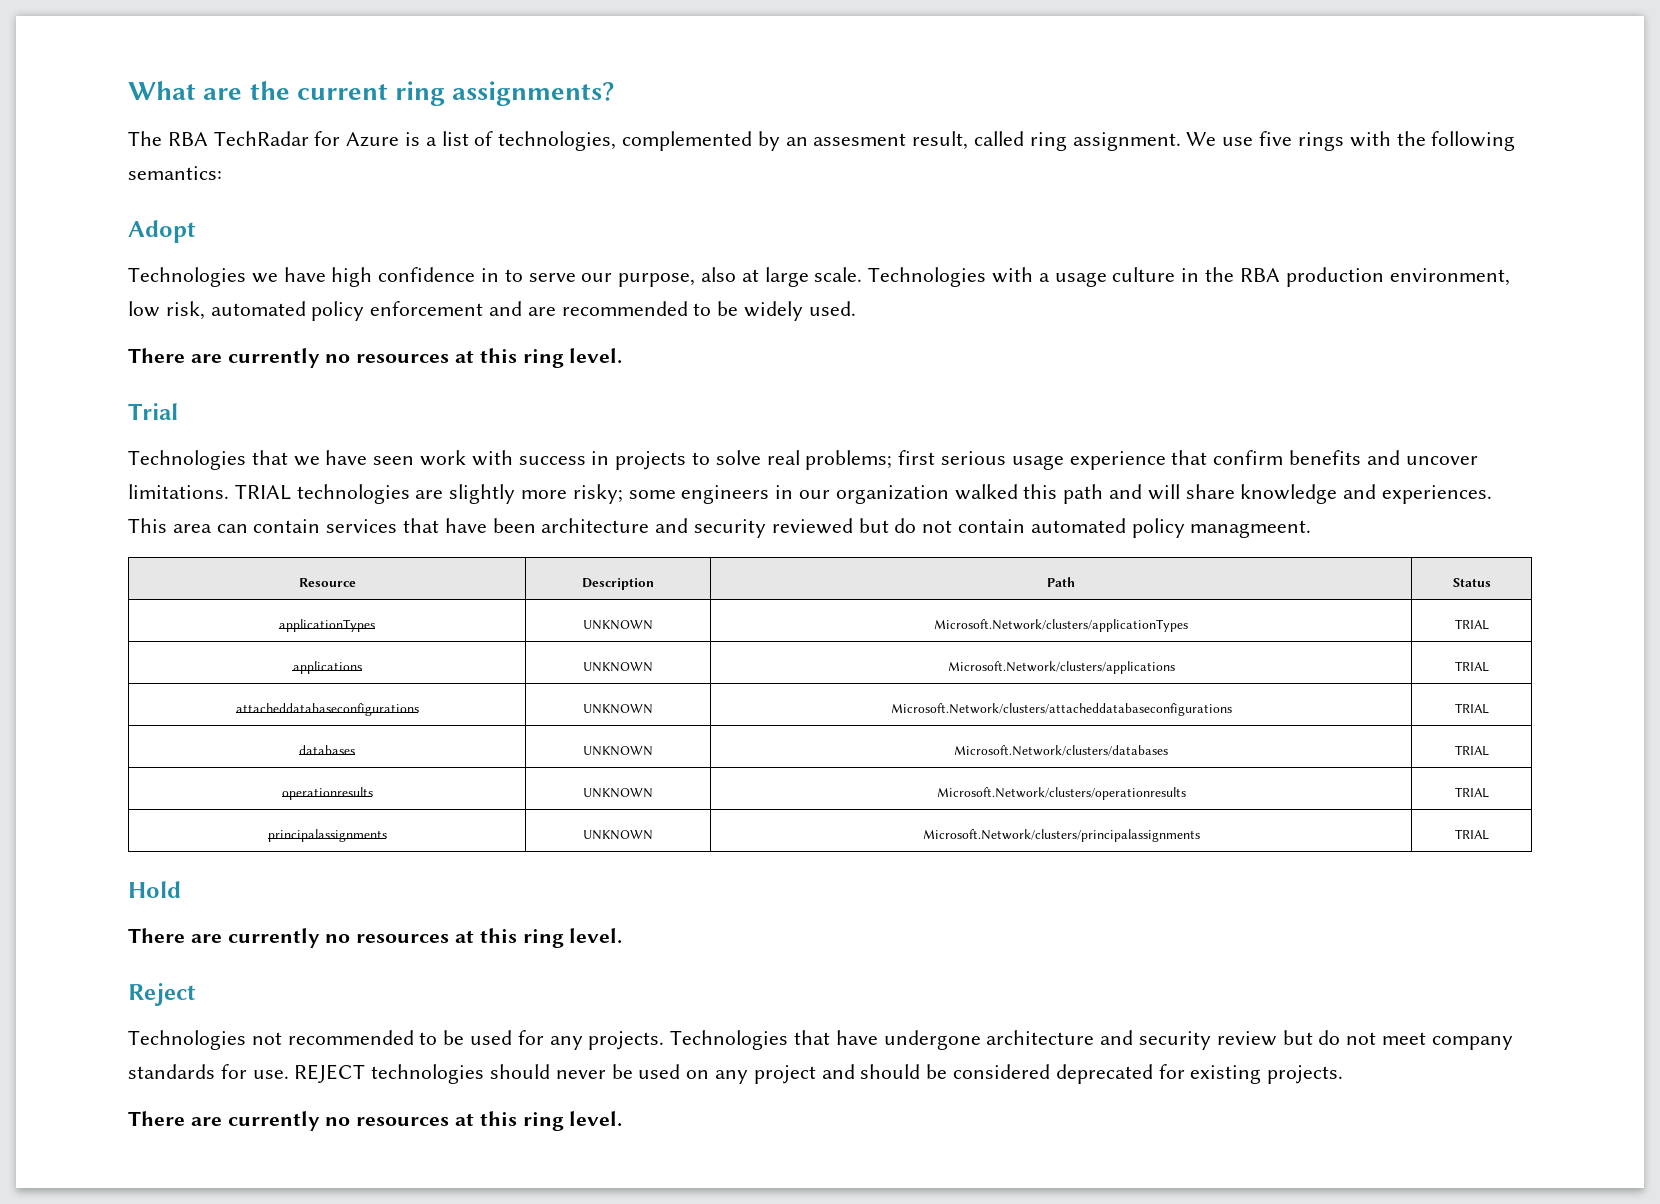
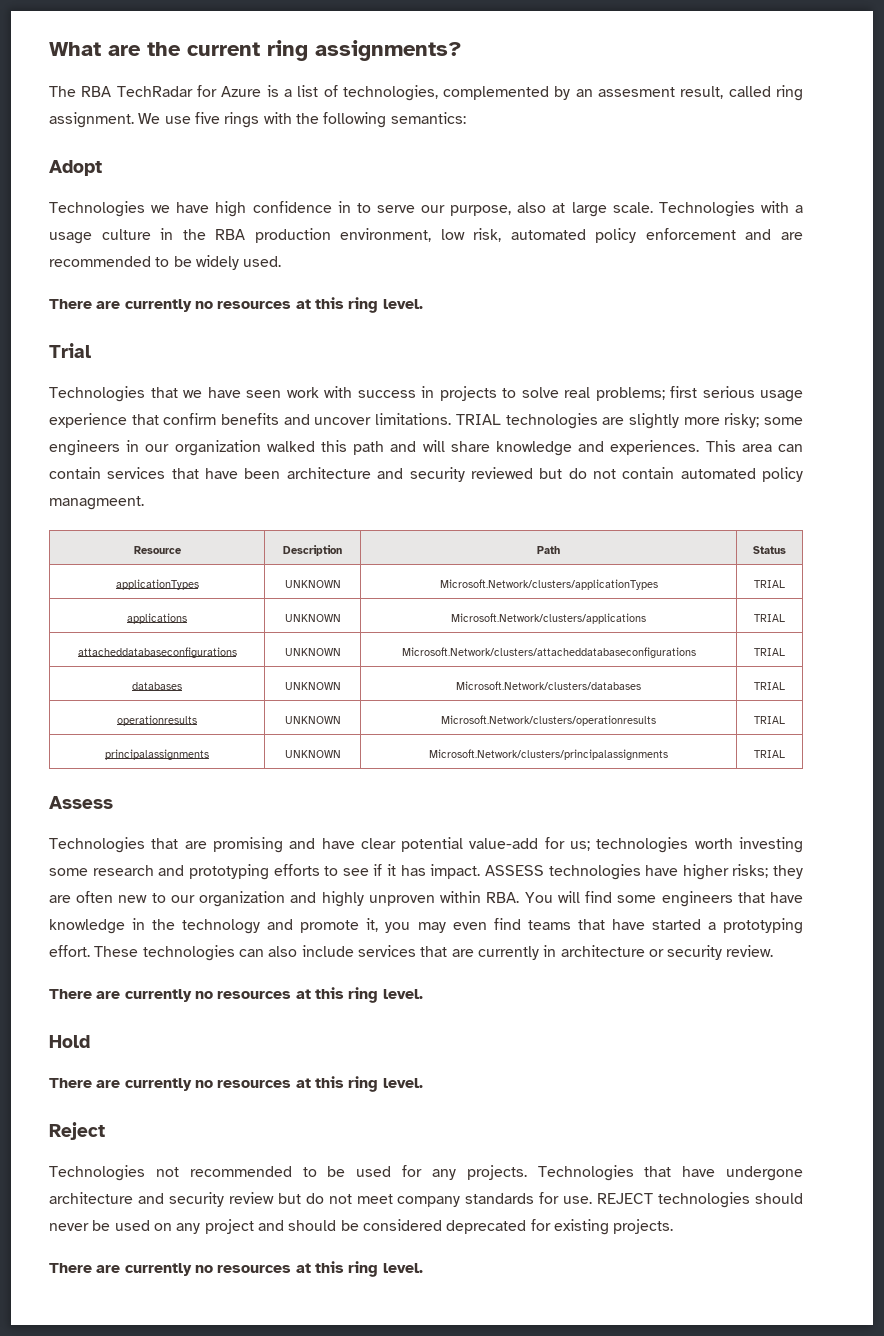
+ Assess
+ Technologies that are promising and have clear potential value-add for us; technologies worth investing some research and prototyping efforts to see if it has impact. ASSESS technologies have higher risks; they are often new to our organization and highly unproven within RBA. You will find some engineers that have knowledge in the technology and promote it, you may even find teams that have started a prototyping effort. These technologies can also include services that are currently in architecture or security review.
+ There are currently no resources at this ring level.

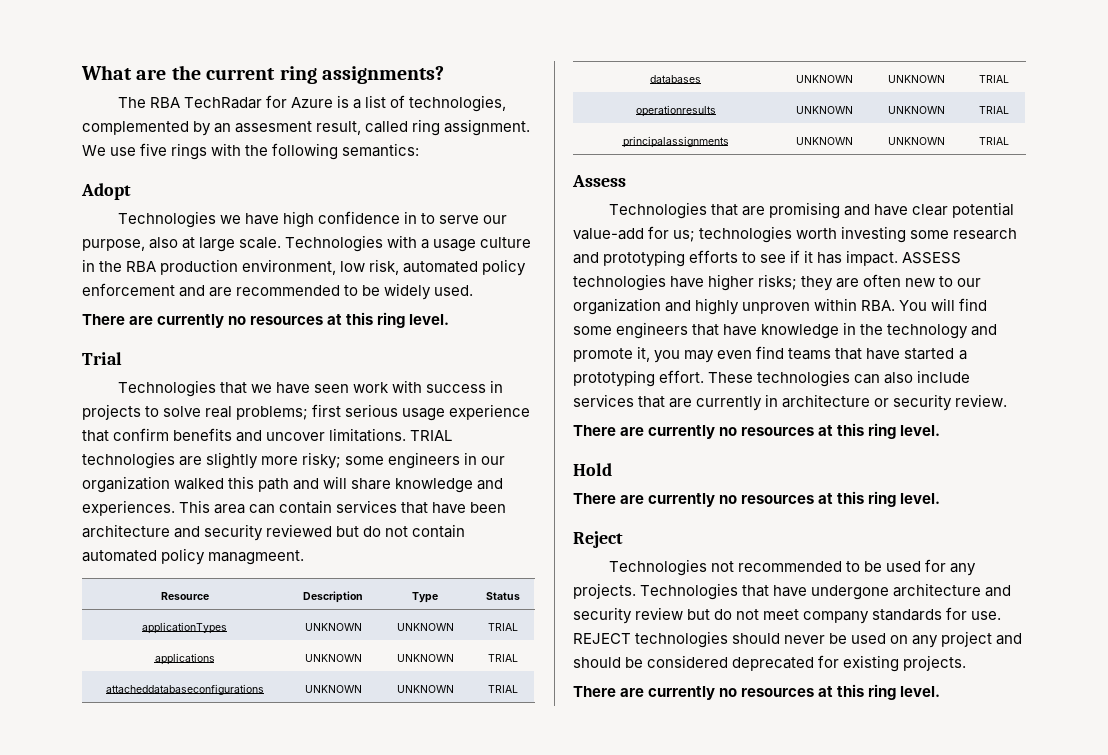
- Resource | Description | Path | Status
+ Resource | Description | Type | Status
- applicationTypes | UNKNOWN | Microsoft.Network/clusters/applicationTypes | TRIAL
+ applicationTypes | UNKNOWN | UNKNOWN | TRIAL
- applications | UNKNOWN | Microsoft.Network/clusters/applications | TRIAL
+ applications | UNKNOWN | UNKNOWN | TRIAL
- attacheddatabaseconfigurations | UNKNOWN | Microsoft.Network/clusters/attacheddatabaseconfigurations | TRIAL
+ attacheddatabaseconfigurations | UNKNOWN | UNKNOWN | TRIAL
- databases | UNKNOWN | Microsoft.Network/clusters/databases | TRIAL
+ databases | UNKNOWN | UNKNOWN | TRIAL
- operationresults | UNKNOWN | Microsoft.Network/clusters/operationresults | TRIAL
+ operationresults | UNKNOWN | UNKNOWN | TRIAL
- principalassignments | UNKNOWN | Microsoft.Network/clusters/principalassignments | TRIAL
+ principalassignments | UNKNOWN | UNKNOWN | TRIAL

